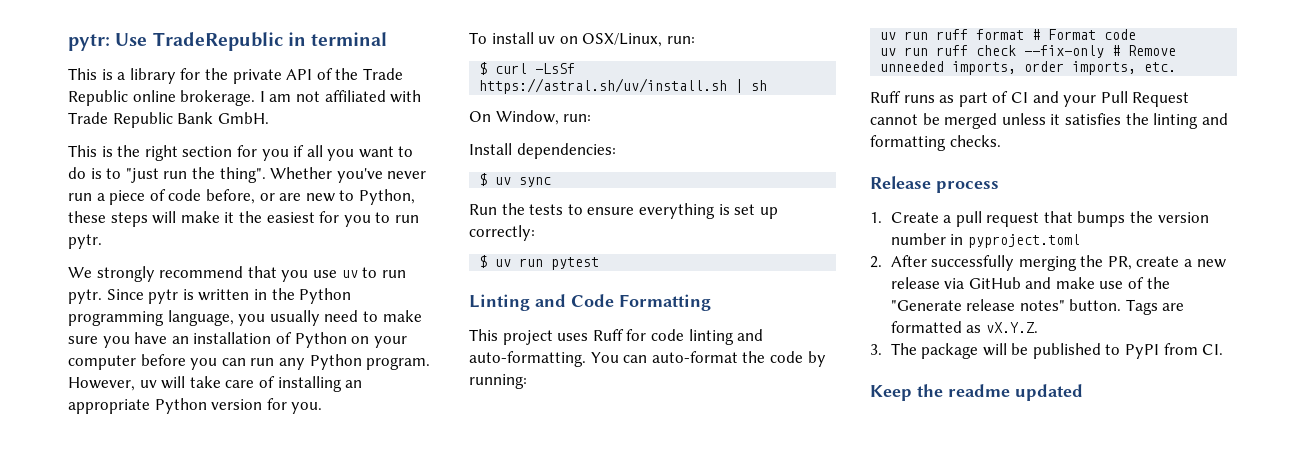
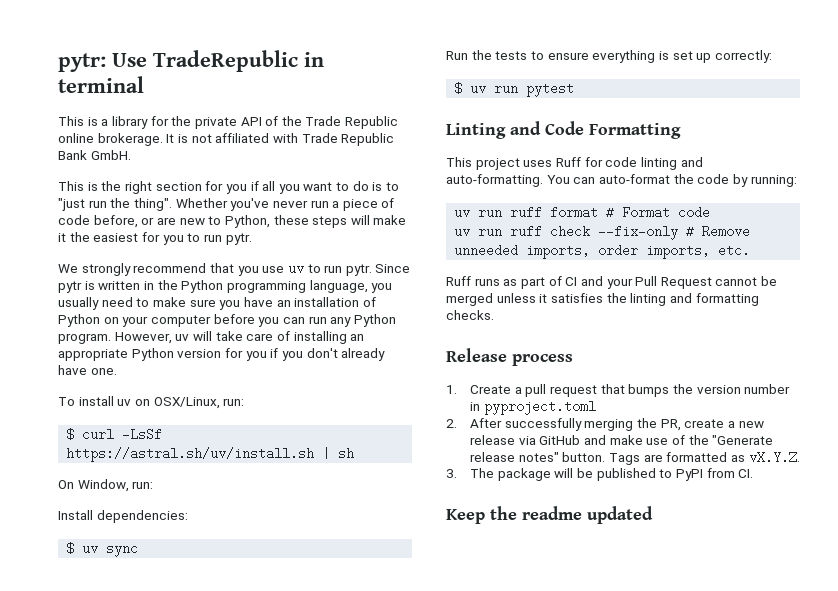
- I am not affiliated with Trade Republic Bank GmbH.
+ It is not affiliated with Trade Republic Bank GmbH.
- However, uv will take care of installing an appropriate Python version for you.
+ However, uv will take care of installing an appropriate Python version for you if you don't already have one.

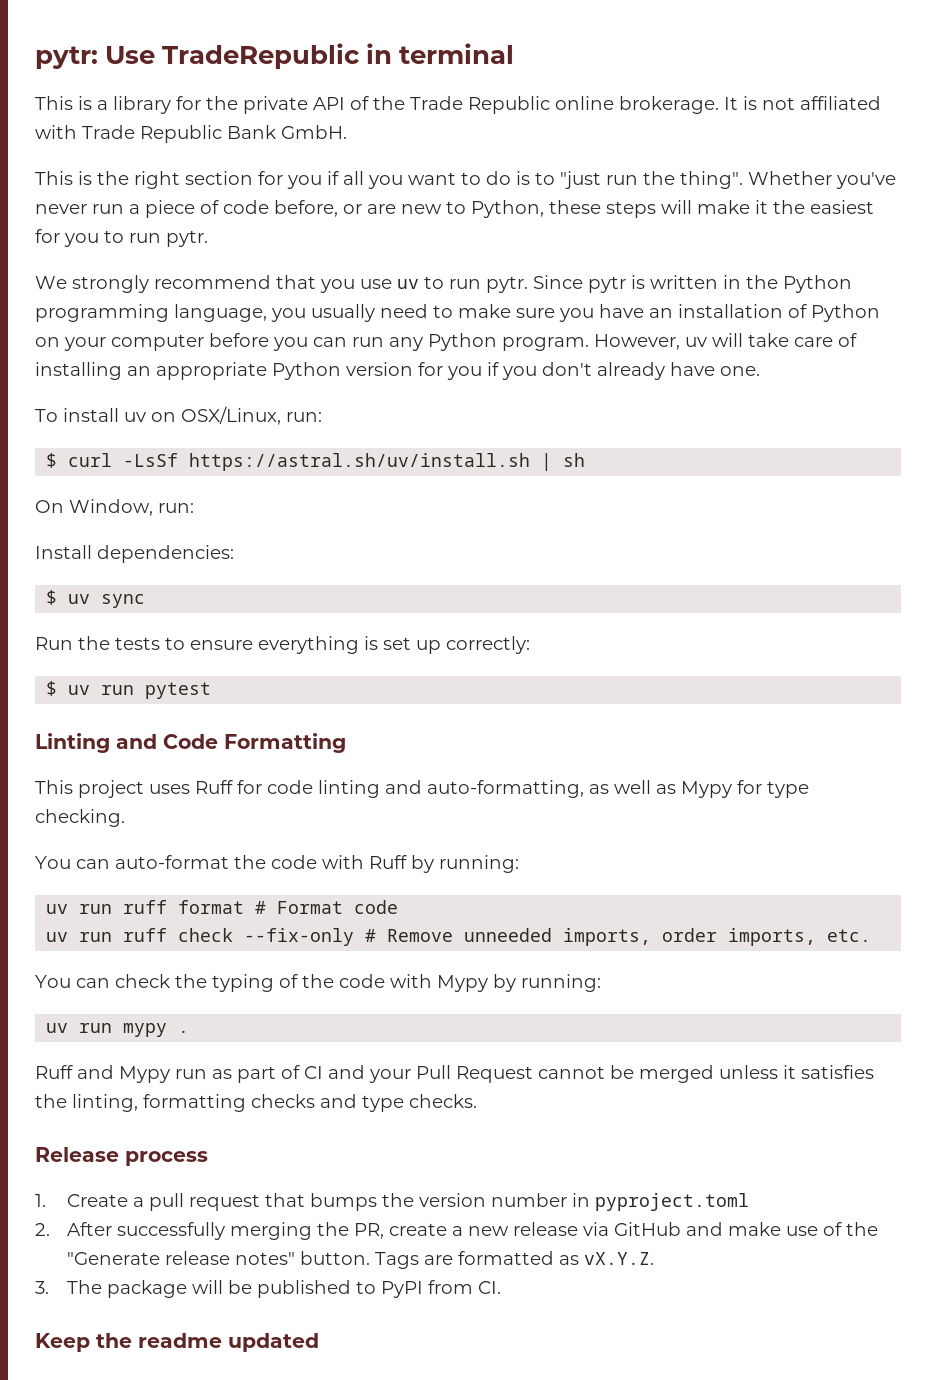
- This project uses Ruff for code linting and auto-formatting. You can auto-format the code by running:
+ This project uses Ruff for code linting and auto-formatting, as well as Mypy for type checking.
+ You can auto-format the code with Ruff by running:
- Ruff runs as part of CI and your Pull Request cannot be merged unless it satisfies the linting and formatting checks.
+ You can check the typing of the code with Mypy by running:
+ uv run mypy .
+ Ruff and Mypy run as part of CI and your Pull Request cannot be merged unless it satisfies the linting, formatting checks and type checks.

